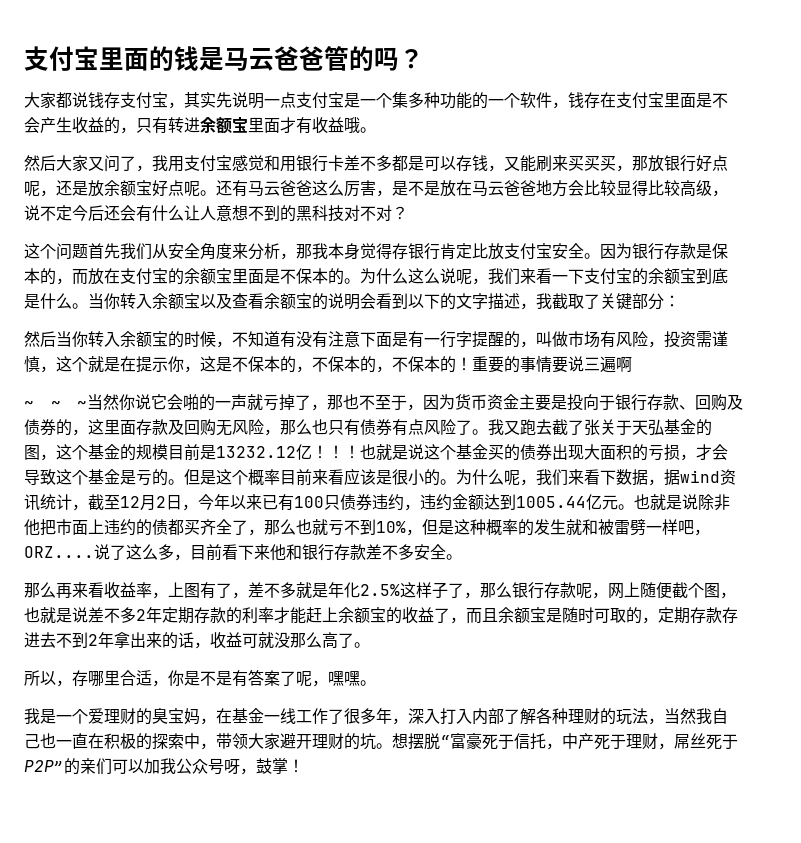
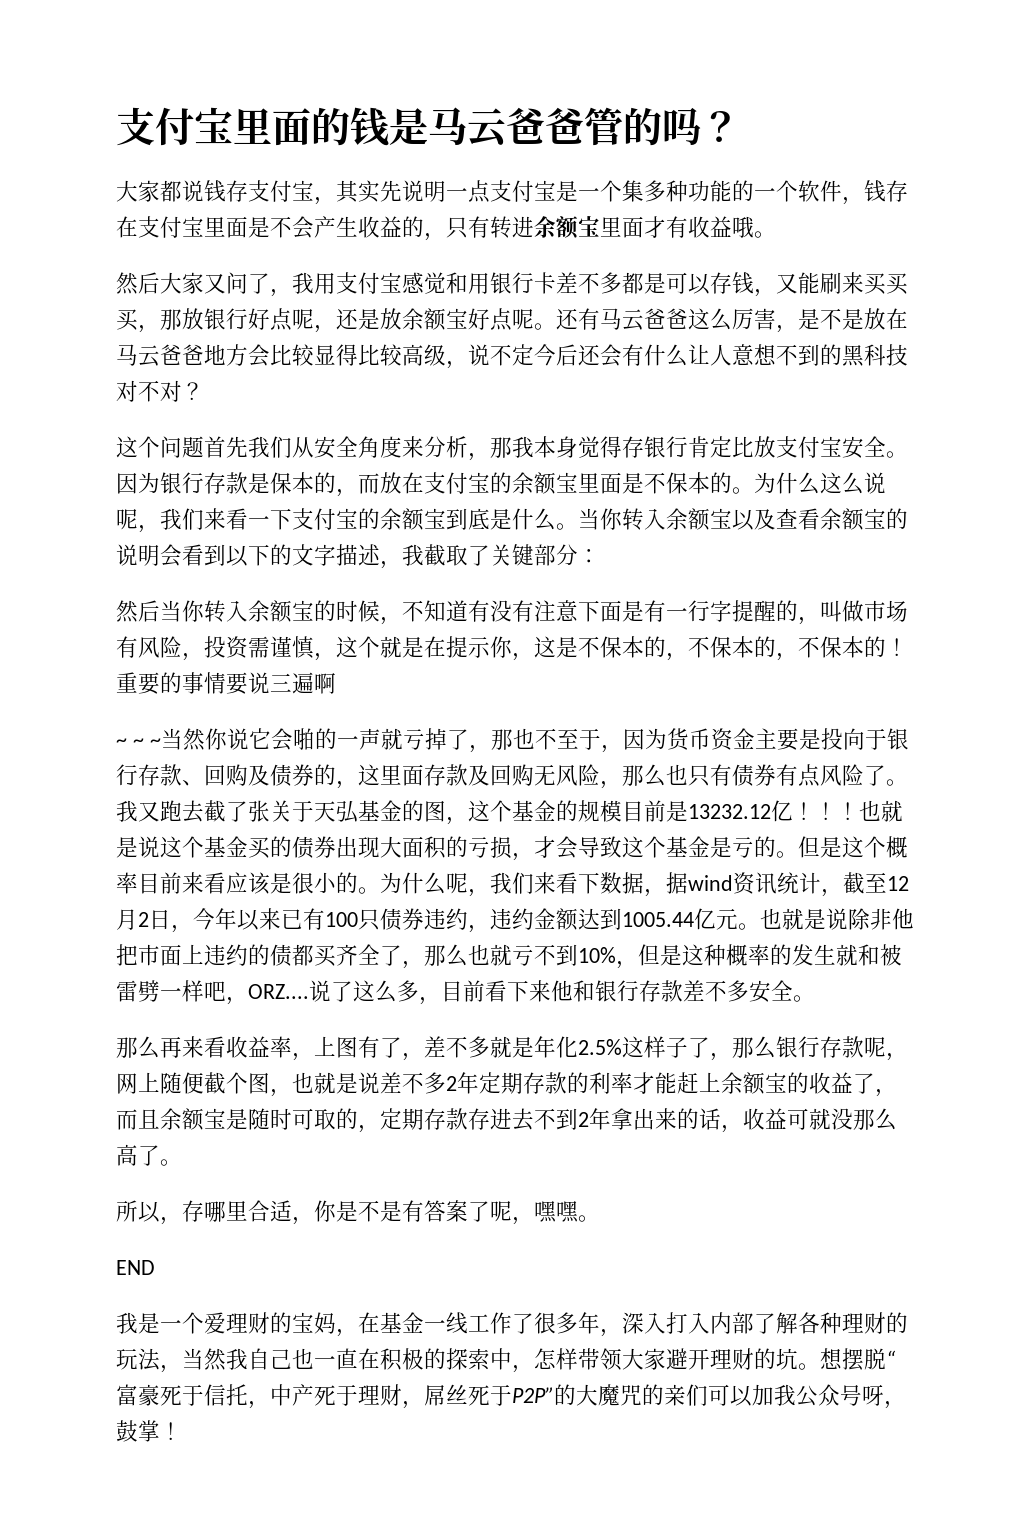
+ END
- 我是一个爱理财的臭宝妈，在基金一线工作了很多年，深入打入内部了解各种理财的玩法，当然我自己也一直在积极的探索中，带领大家避开理财的坑。
+ 我是一个爱理财的宝妈，在基金一线工作了很多年，深入打入内部了解各种理财的玩法，当然我自己也一直在积极的探索中，怎样带领大家避开理财的坑。
- 想摆脱“富豪死于信托，中产死于理财，屌丝死于P2P”的亲们可以加我公众号呀，鼓掌！
+ 想摆脱“富豪死于信托，中产死于理财，屌丝死于P2P”的大魔咒的亲们可以加我公众号呀，鼓掌！

